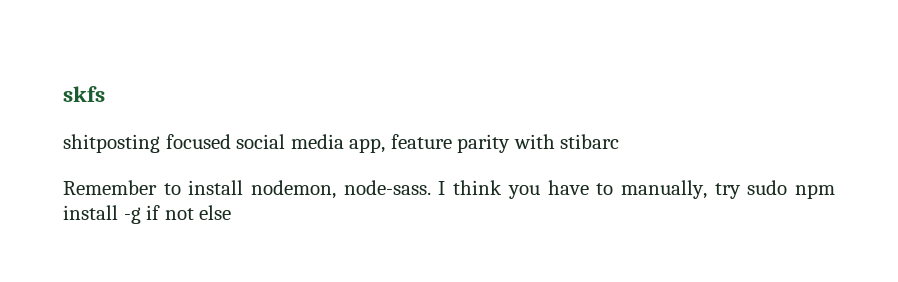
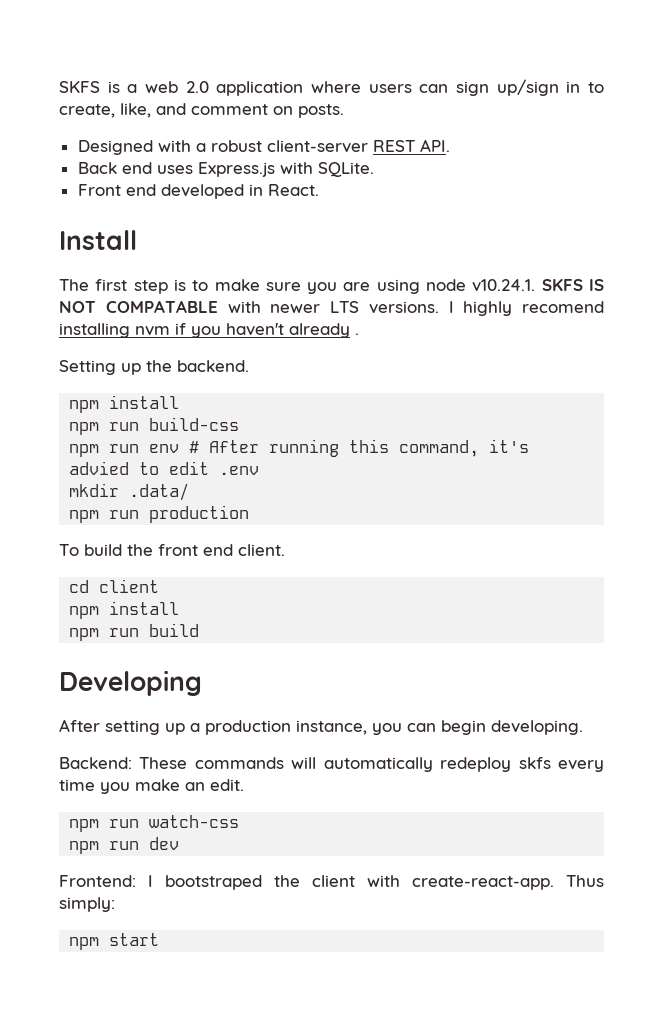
- skfs
- shitposting focused social media app, feature parity with stibarc
- Remember to install nodemon, node-sass. I think you have to manually, try sudo npm install -g if not else
+ SKFS is a web 2.0 application where users can sign up/sign in to create, like, and comment on posts.
+ Designed with a robust client-server REST API.
+ Back end uses Express.js with SQLite.
+ Front end developed in React.
+ Install
+ The first step is to make sure you are using node v10.24.1. SKFS IS NOT COMPATABLE with newer LTS versions. I highly recomend installing nvm if you haven't already .
+ Setting up the backend.
+ npm install
+ npm run build-css
+ npm run env # After running this command, it's advied to edit .env
+ mkdir .data/
+ npm run production
+ To build the front end client.
+ cd client
+ npm install
+ npm run build
+ Developing
+ After setting up a production instance, you can begin developing.
+ Backend: These commands will automatically redeploy skfs every time you make an edit.
+ npm run watch-css
+ npm run dev
+ Frontend: I bootstraped the client with create-react-app. Thus simply:
+ npm start

